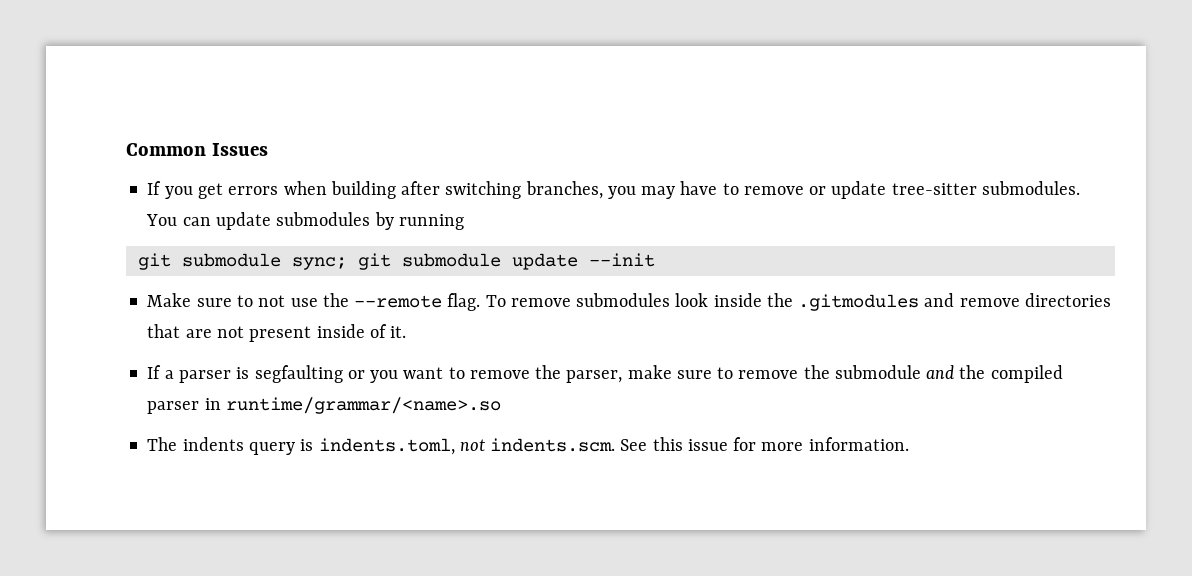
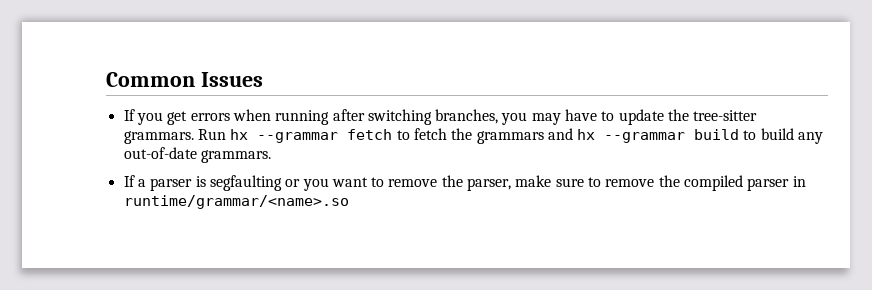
- If you get errors when building after switching branches, you may have to remove or update tree-sitter submodules. You can update submodules by running
- git submodule sync; git submodule update --init
- Make sure to not use the --remote flag. To remove submodules look inside the .gitmodules and remove directories that are not present inside of it.
+ If you get errors when running after switching branches, you may have to update the tree-sitter grammars. Run hx --grammar fetch to fetch the grammars and hx --grammar build to build any out-of-date grammars.
- If a parser is segfaulting or you want to remove the parser, make sure to remove the submodule and the compiled parser in runtime/grammar/<name>.so
+ If a parser is segfaulting or you want to remove the parser, make sure to remove the compiled parser in runtime/grammar/<name>.so
- The indents query is indents.toml, not indents.scm. See this issue for more information.

